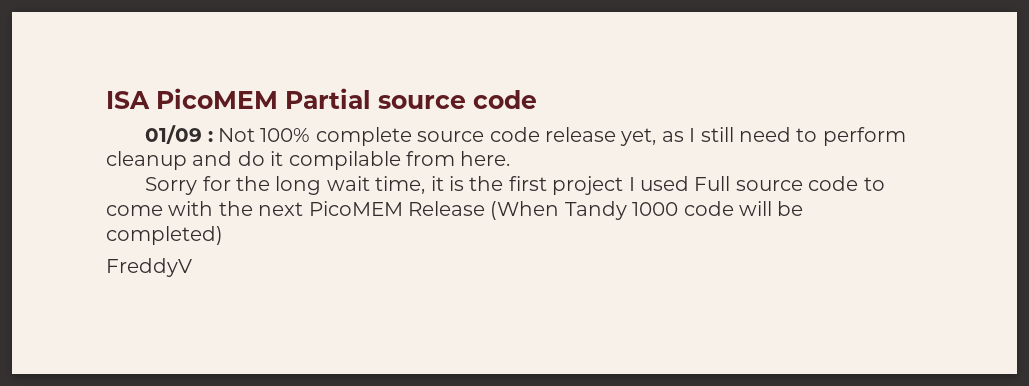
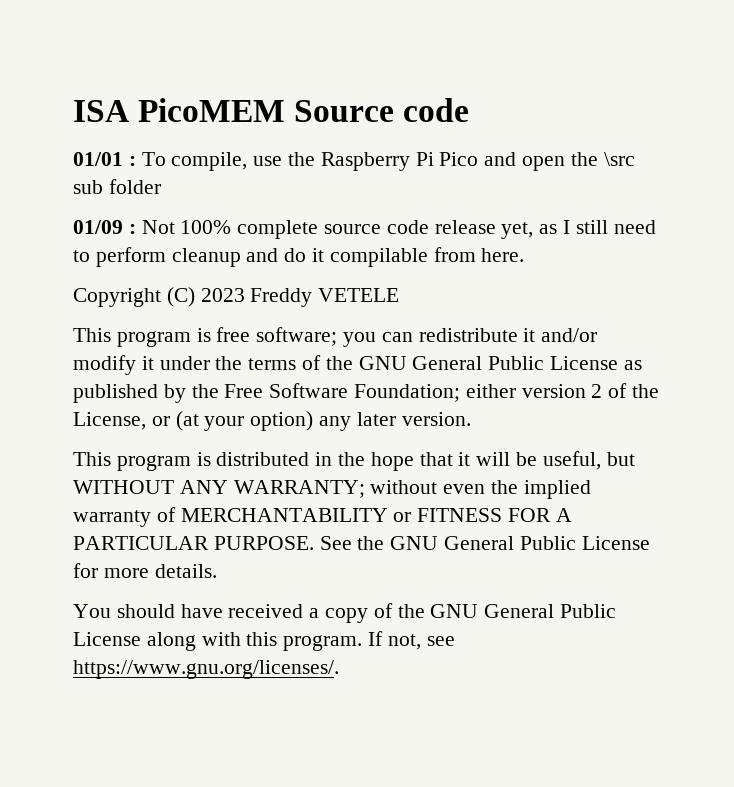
- ISA PicoMEM Partial source code
+ ISA PicoMEM Source code
+ 01/01 : To compile, use the Raspberry Pi Pico and open the \src sub folder
- Sorry for the long wait time, it is the first project I used Full source code to come with the next PicoMEM Release (When Tandy 1000 code will be completed)
- FreddyV
+ Copyright (C) 2023 Freddy VETELE
+ This program is free software; you can redistribute it and/or modify it under the terms of the GNU General Public License as published by the Free Software Foundation; either version 2 of the License, or (at your option) any later version.
+ This program is distributed in the hope that it will be useful, but WITHOUT ANY WARRANTY; without even the implied warranty of MERCHANTABILITY or FITNESS FOR A PARTICULAR PURPOSE. See the GNU General Public License for more details.
+ You should have received a copy of the GNU General Public License along with this program. If not, see https://www.gnu.org/licenses/.

